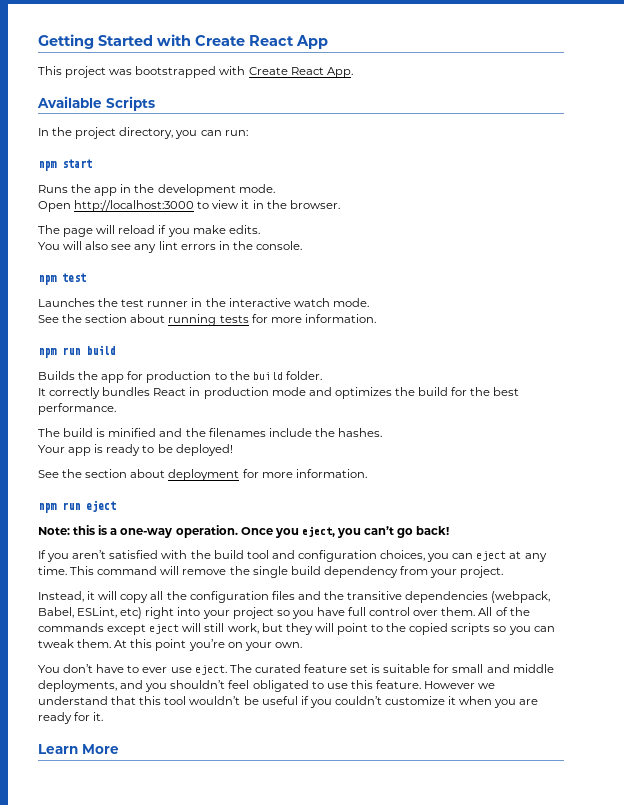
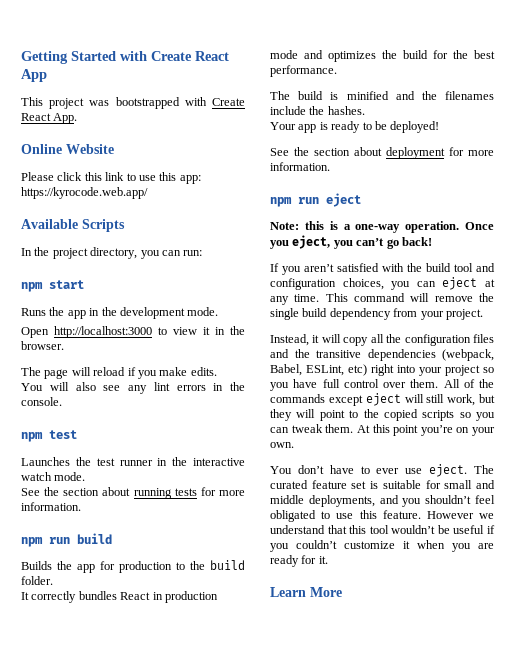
+ Online Website
+ Please click this link to use this app: https://kyrocode.web.app/

